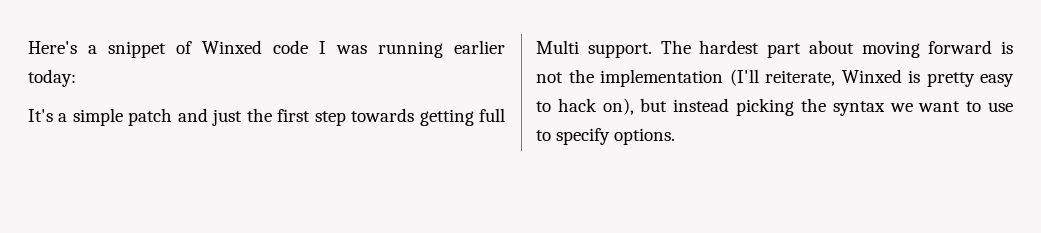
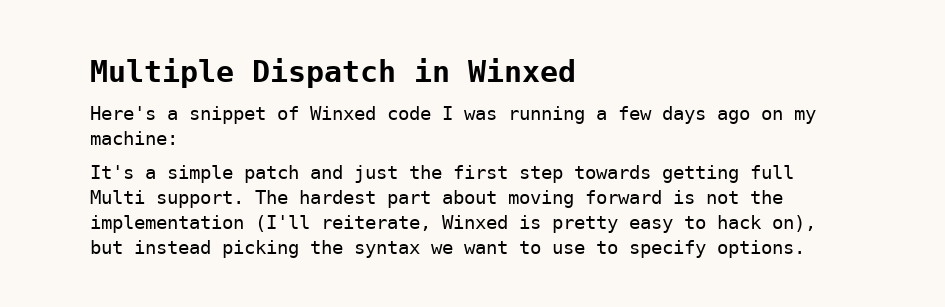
+ Multiple Dispatch in Winxed
- Here's a snippet of Winxed code I was running earlier today:
+ Here's a snippet of Winxed code I was running a few days ago on my machine:

